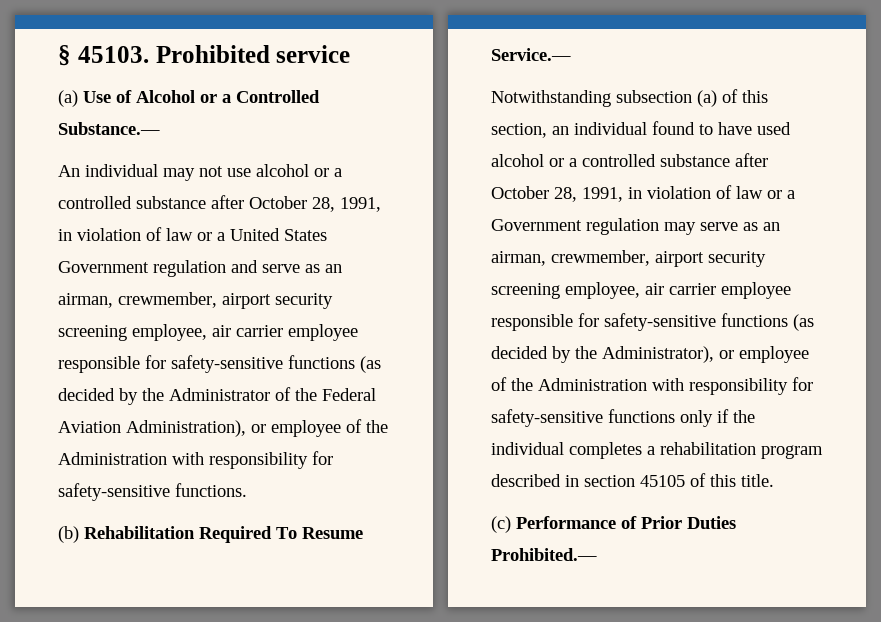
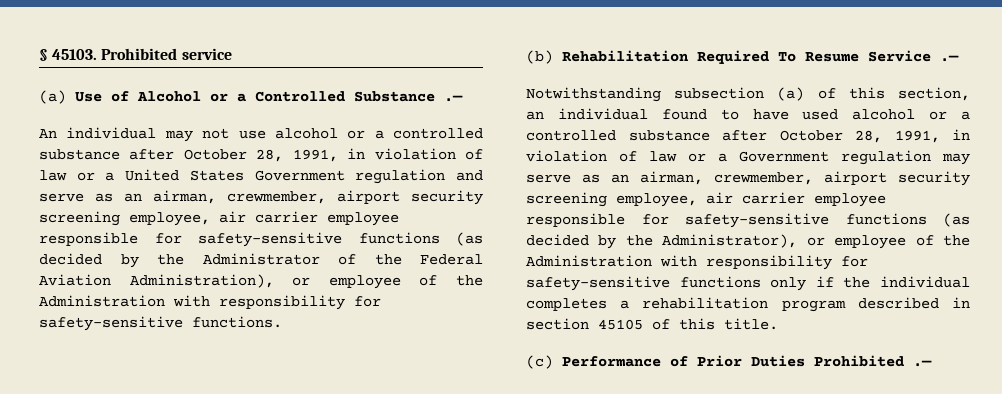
- (a) Use of Alcohol or a Controlled Substance.—
+ (a) Use of Alcohol or a Controlled Substance .—
- (b) Rehabilitation Required To Resume Service.—
+ (b) Rehabilitation Required To Resume Service .—
- (c) Performance of Prior Duties Prohibited.—
+ (c) Performance of Prior Duties Prohibited .—

